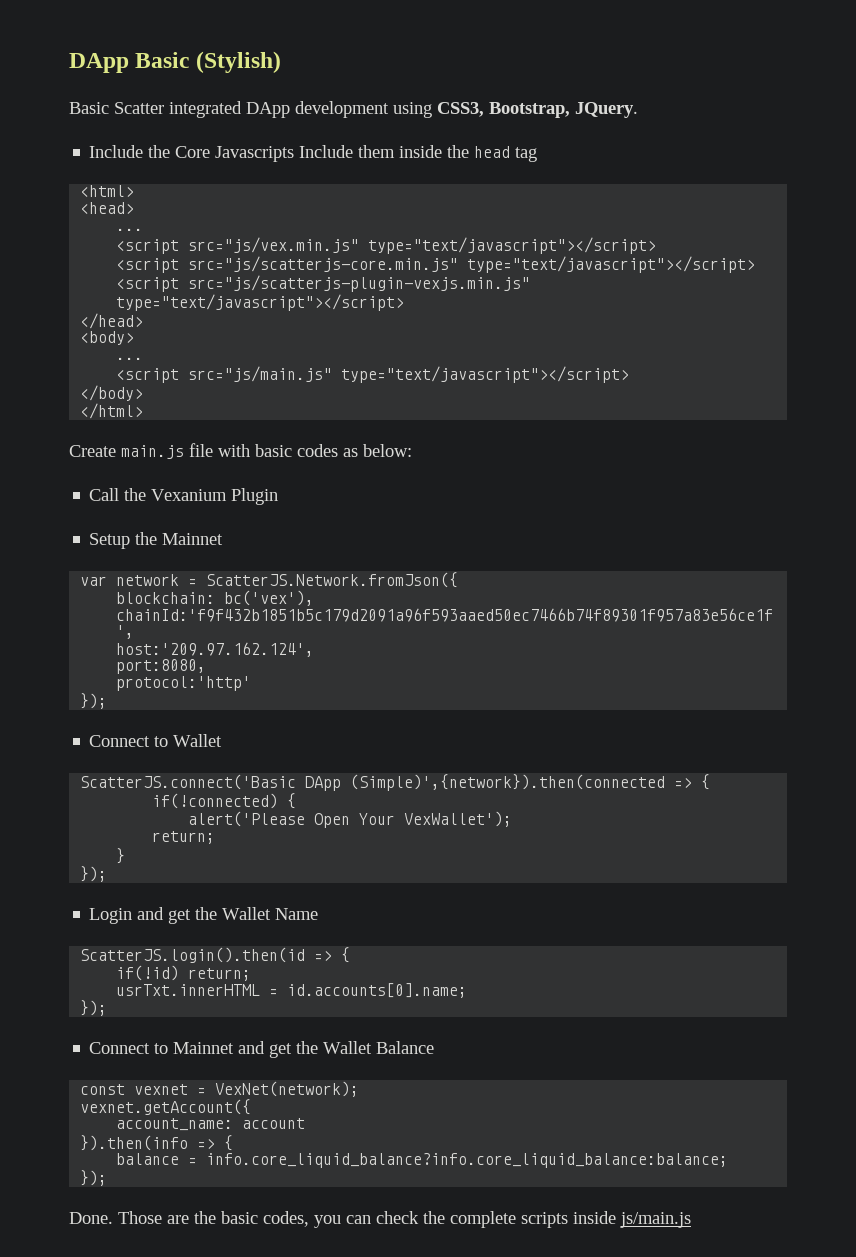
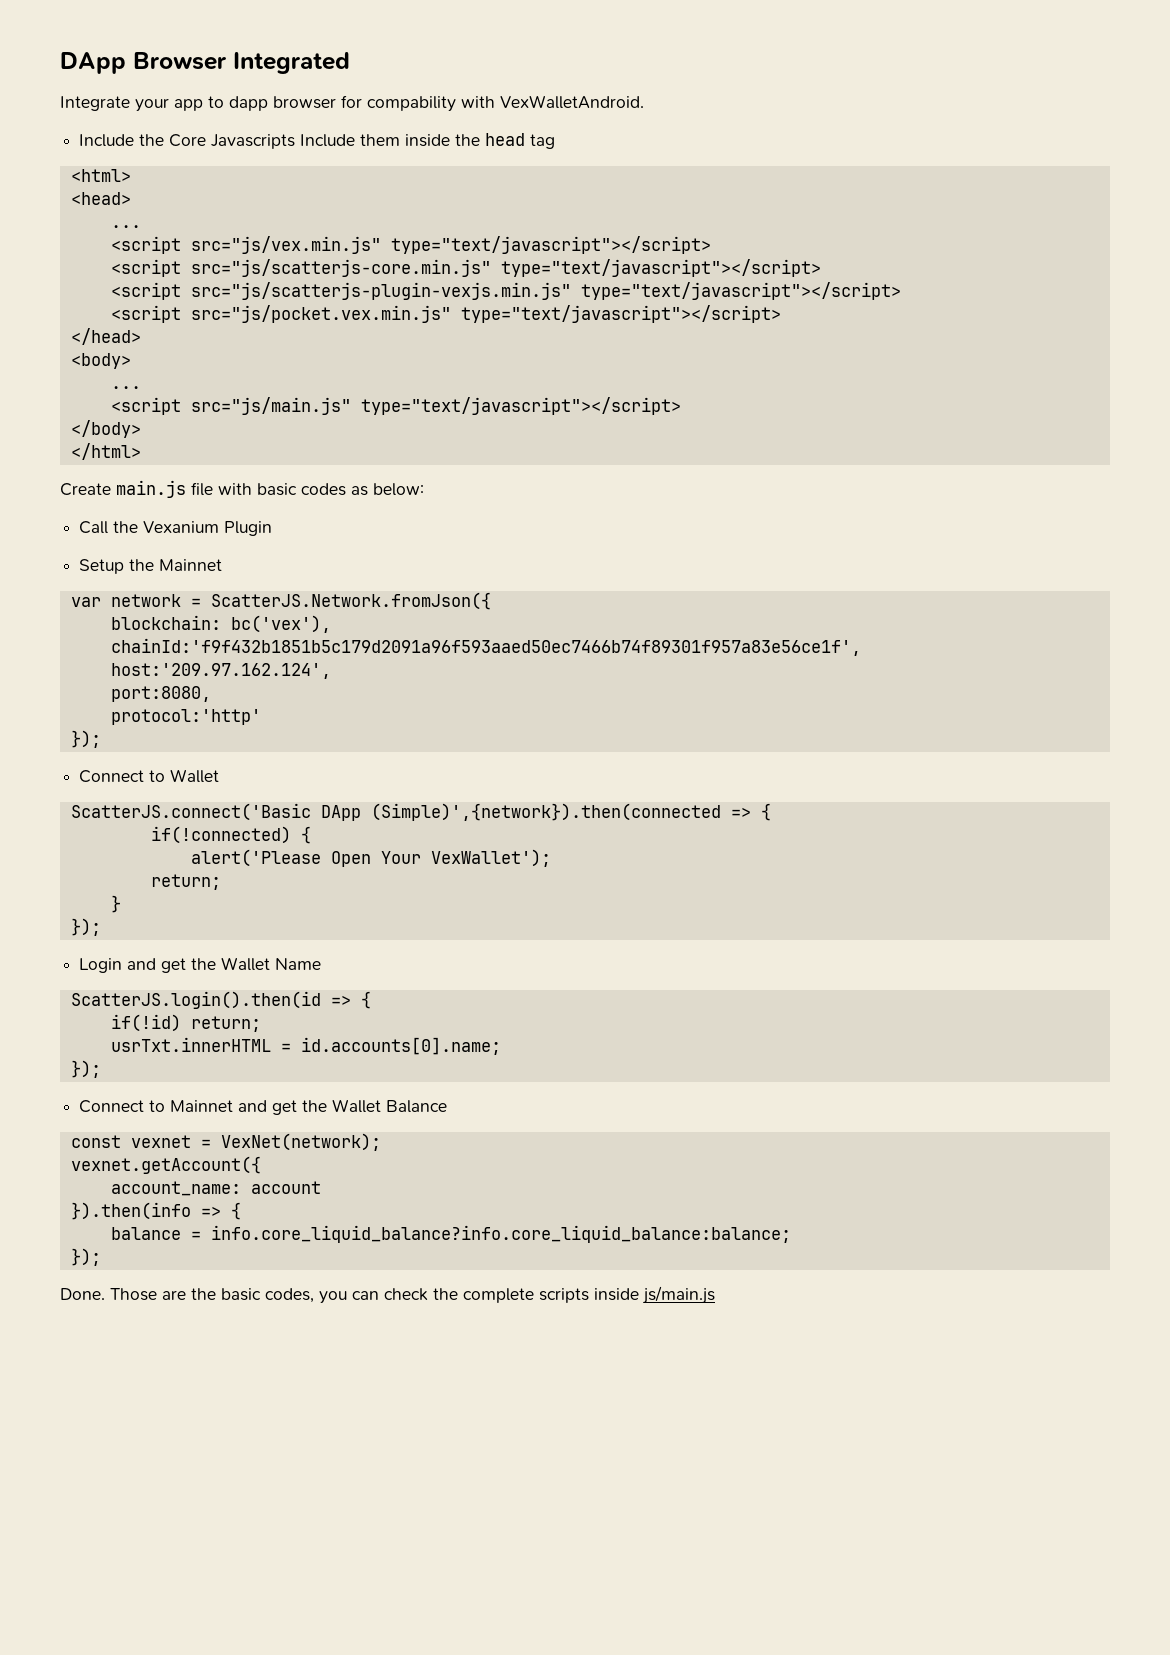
- DApp Basic (Stylish)
- Basic Scatter integrated DApp development using CSS3, Bootstrap, JQuery.
+ DApp Browser Integrated
+ Integrate your app to dapp browser for compability with VexWalletAndroid.
+ <script src="js/pocket.vex.min.js" type="text/javascript"></script>

